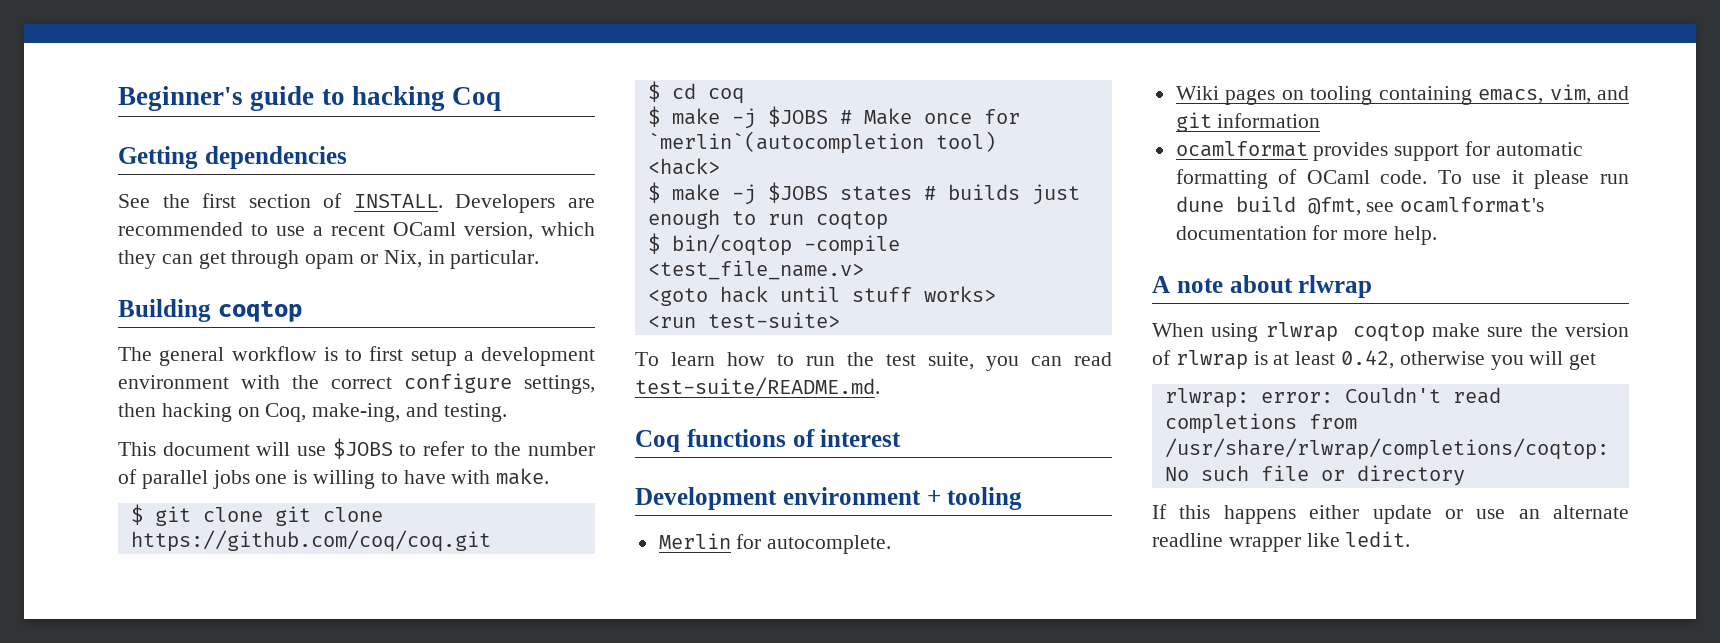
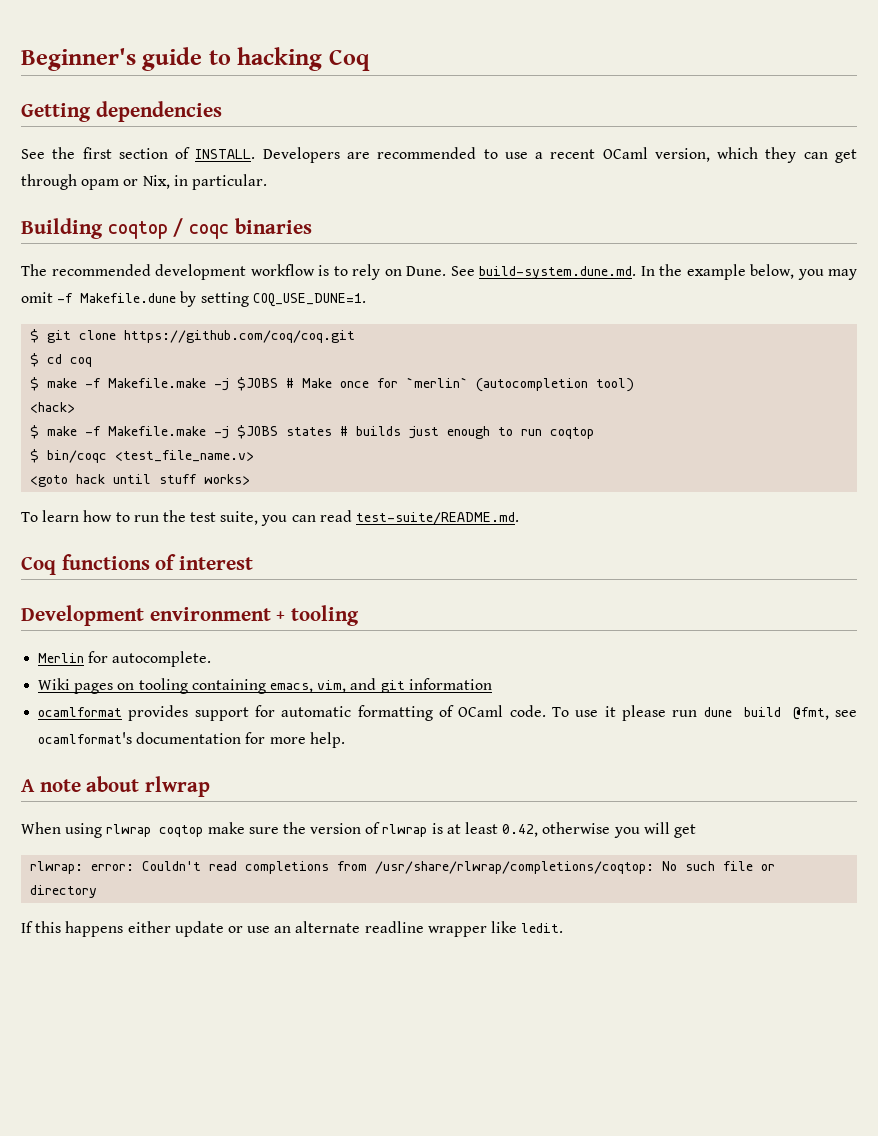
- Building coqtop
+ Building coqtop / coqc binaries
- The general workflow is to first setup a development environment with the correct configure settings, then hacking on Coq, make-ing, and testing.
- This document will use $JOBS to refer to the number of parallel jobs one is willing to have with make.
+ The recommended development workflow is to rely on Dune. See build-system.dune.md. In the example below, you may omit -f Makefile.dune by setting COQ_USE_DUNE=1.
- $ git clone git clone https://github.com/coq/coq.git
+ $ git clone https://github.com/coq/coq.git
- $ make -j $JOBS # Make once for `merlin`(autocompletion tool)
+ $ make -f Makefile.make -j $JOBS # Make once for `merlin` (autocompletion tool)
- $ make -j $JOBS states # builds just enough to run coqtop
+ $ make -f Makefile.make -j $JOBS states # builds just enough to run coqtop
- $ bin/coqtop -compile <test_file_name.v>
+ $ bin/coqc <test_file_name.v>
- <run test-suite>

